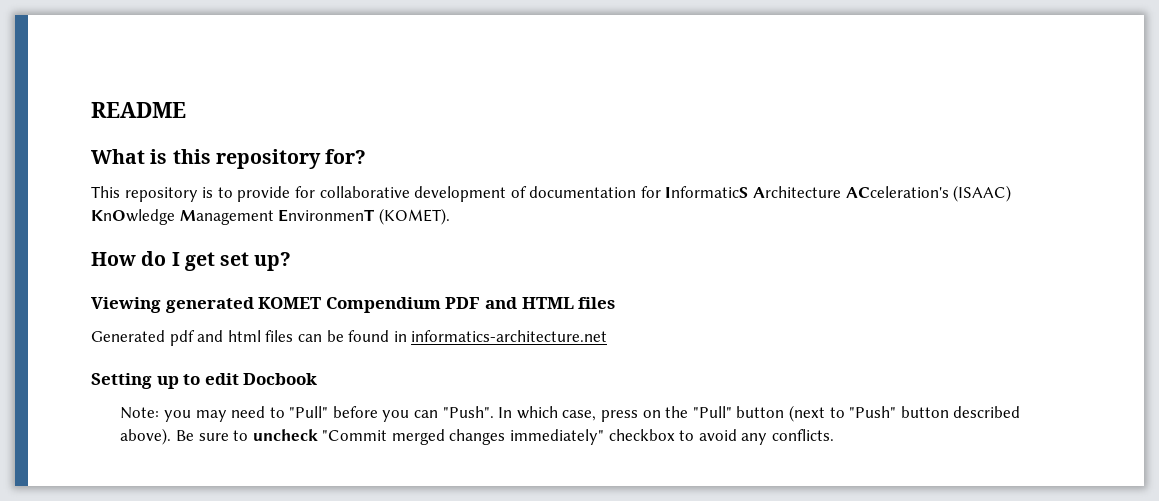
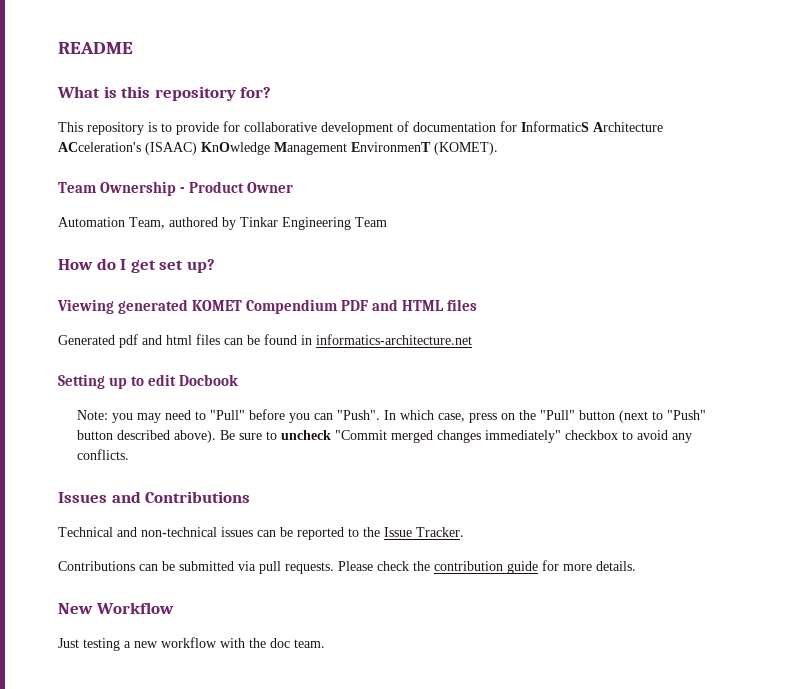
+ Team Ownership - Product Owner
+ Automation Team, authored by Tinkar Engineering Team
+ Issues and Contributions
+ Technical and non-technical issues can be reported to the Issue Tracker.
+ Contributions can be submitted via pull requests. Please check the contribution guide for more details.
+ New Workflow
+ Just testing a new workflow with the doc team.

